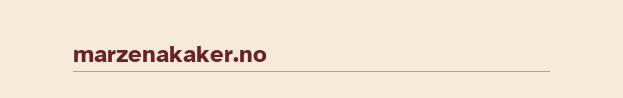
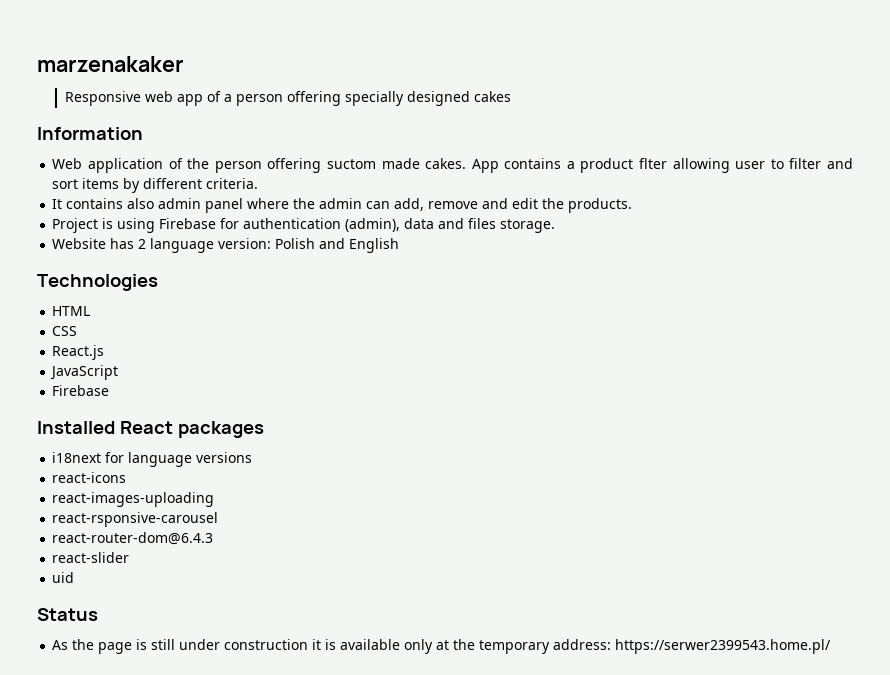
- marzenakaker.no
+ marzenakaker
+ Responsive web app of a person offering specially designed cakes
+ Information
+ Web application of the person offering suctom made cakes. App contains a product flter allowing user to filter and sort items by different criteria.
+ It contains also admin panel where the admin can add, remove and edit the products.
+ Project is using Firebase for authentication (admin), data and files storage.
+ Website has 2 language version: Polish and English
+ Technologies
+ HTML
+ CSS
+ React.js
+ JavaScript
+ Firebase
+ Installed React packages
+ i18next for language versions
+ react-icons
+ react-images-uploading
+ react-rsponsive-carousel
+ react-router-dom@6.4.3
+ react-slider
+ uid
+ Status
+ As the page is still under construction it is available only at the temporary address: https://serwer2399543.home.pl/

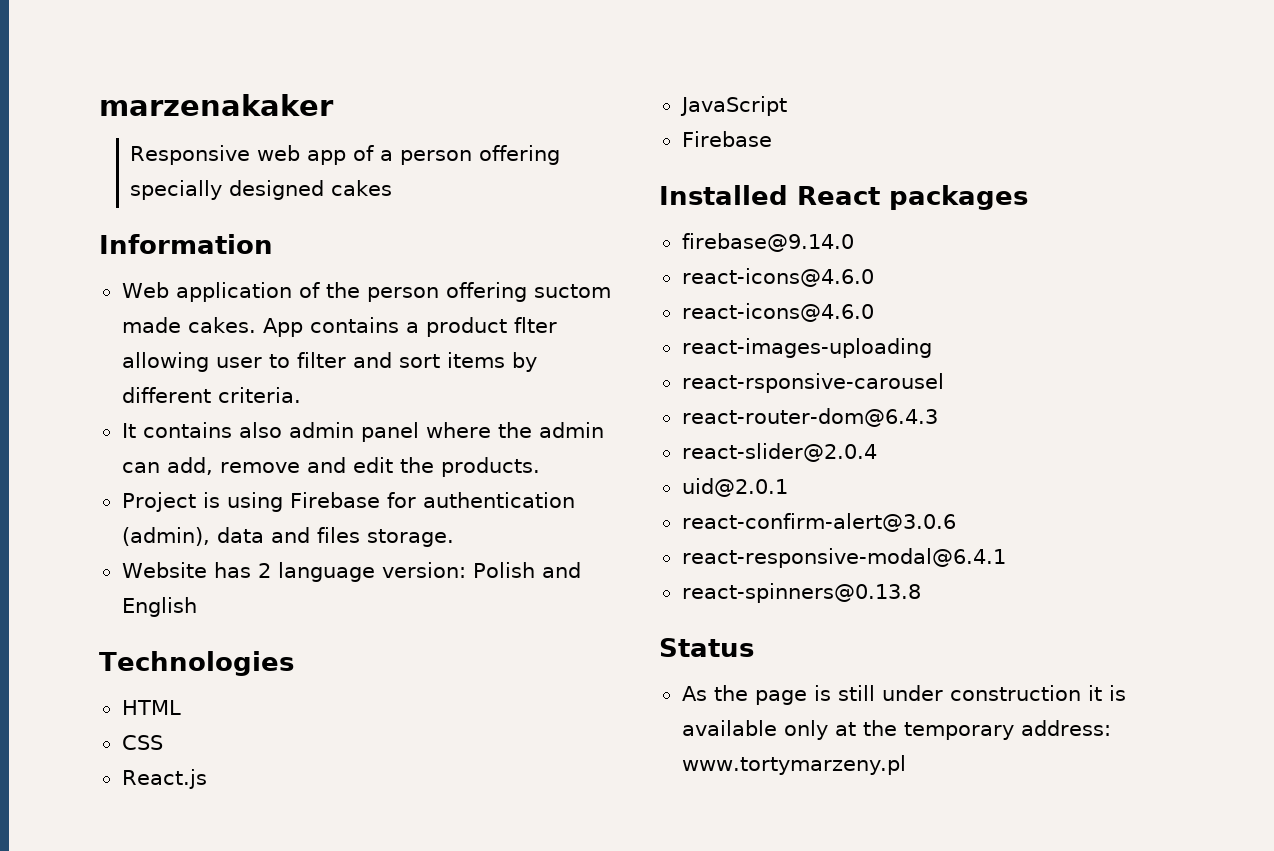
- i18next for language versions
- react-icons
+ firebase@9.14.0
+ react-icons@4.6.0
+ react-icons@4.6.0
  react-images-uploading
  react-rsponsive-carousel
  react-router-dom@6.4.3
- react-slider
- uid
+ react-slider@2.0.4
+ uid@2.0.1
+ react-confirm-alert@3.0.6
+ react-responsive-modal@6.4.1
+ react-spinners@0.13.8
- As the page is still under construction it is available only at the temporary address: https://serwer2399543.home.pl/
+ As the page is still under construction it is available only at the temporary address: www.tortymarzeny.pl

